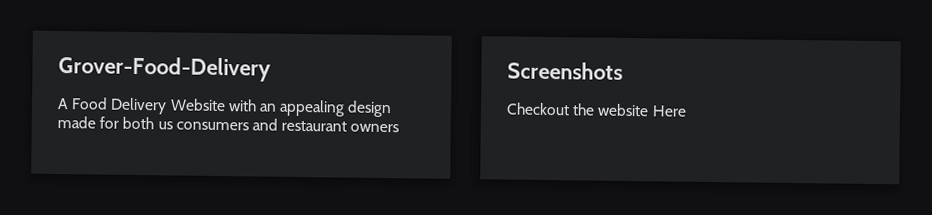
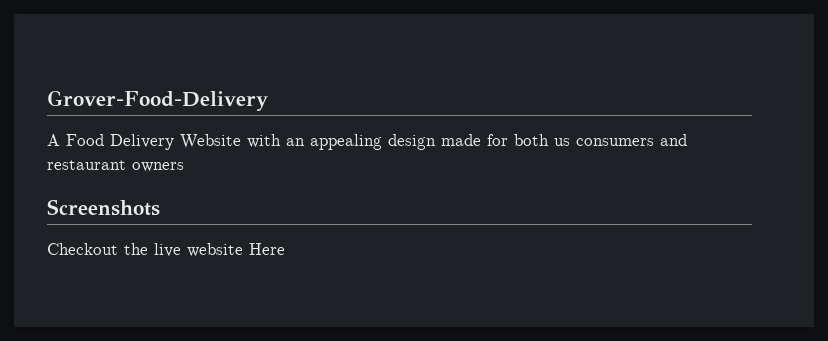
- Checkout the website Here
+ Checkout the live website Here

